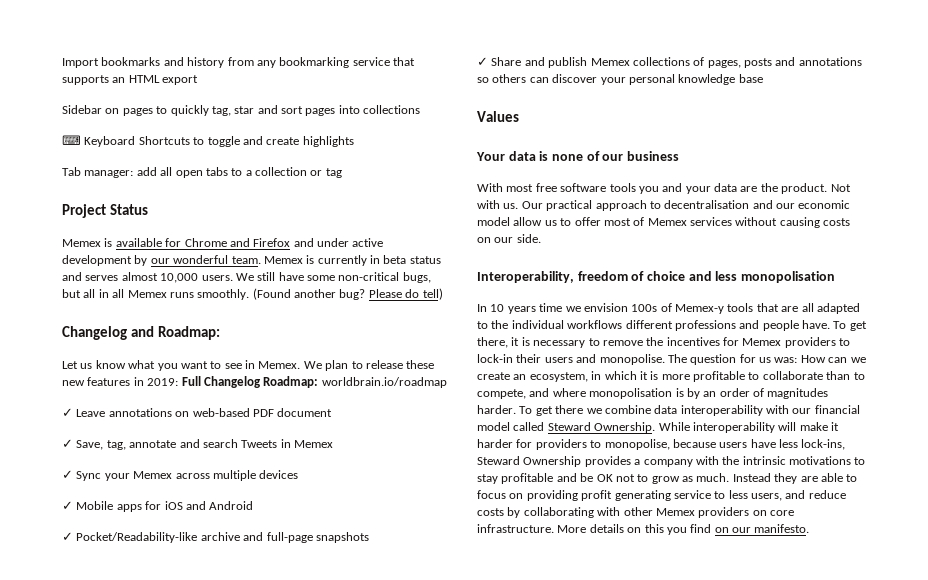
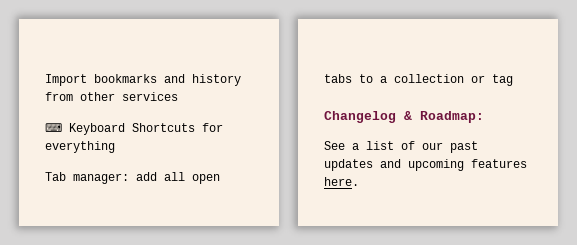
- Import bookmarks and history from any bookmarking service that supports an HTML export
- Sidebar on pages to quickly tag, star and sort pages into collections
- ⌨ Keyboard Shortcuts to toggle and create highlights
+ Import bookmarks and history from other services
+ ⌨ Keyboard Shortcuts for everything
- Project Status
- Memex is available for Chrome and Firefox and under active development by our wonderful team. Memex is currently in beta status and serves almost 10,000 users. We still have some non-critical bugs, but all in all Memex runs smoothly. (Found another bug? Please do tell)
- Changelog and Roadmap:
+ Changelog & Roadmap:
- Let us know what you want to see in Memex. We plan to release these new features in 2019: Full Changelog Roadmap: worldbrain.io/roadmap
- ✓ Leave annotations on web-based PDF document
- ✓ Save, tag, annotate and search Tweets in Memex
- ✓ Sync your Memex across multiple devices
- ✓ Mobile apps for iOS and Android
- ✓ Pocket/Readability-like archive and full-page snapshots
- ✓ Share and publish Memex collections of pages, posts and annotations so others can discover your personal knowledge base
- Values
- Your data is none of our business
- With most free software tools you and your data are the product. Not with us. Our practical approach to decentralisation and our economic model allow us to offer most of Memex services without causing costs on our side.
- Interoperability, freedom of choice and less monopolisation
- In 10 years time we envision 100s of Memex-y tools that are all adapted to the individual workflows different professions and people have. To get there, it is necessary to remove the incentives for Memex providers to lock-in their users and monopolise. The question for us was: How can we create an ecosystem, in which it is more profitable to collaborate than to compete, and where monopolisation is by an order of magnitudes harder. To get there we combine data interoperability with our financial model called Steward Ownership. While interoperability will make it harder for providers to monopolise, because users have less lock-ins, Steward Ownership provides a company with the intrinsic motivations to stay profitable and be OK not to grow as much. Instead they are able to focus on providing profit generating service to less users, and reduce costs by collaborating with other Memex providers on core infrastructure. More details on this you find on our manifesto.
+ See a list of our past updates and upcoming features here.

